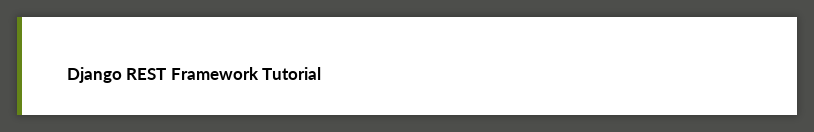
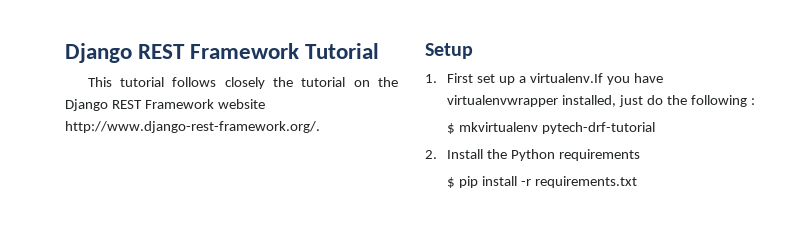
+ This tutorial follows closely the tutorial on the Django REST Framework website http://www.django-rest-framework.org/.
+ Setup
+ 1. First set up a virtualenv.If you have virtualenvwrapper installed, just do the following :
+ $ mkvirtualenv pytech-drf-tutorial
+ 2. Install the Python requirements
+ $ pip install -r requirements.txt

